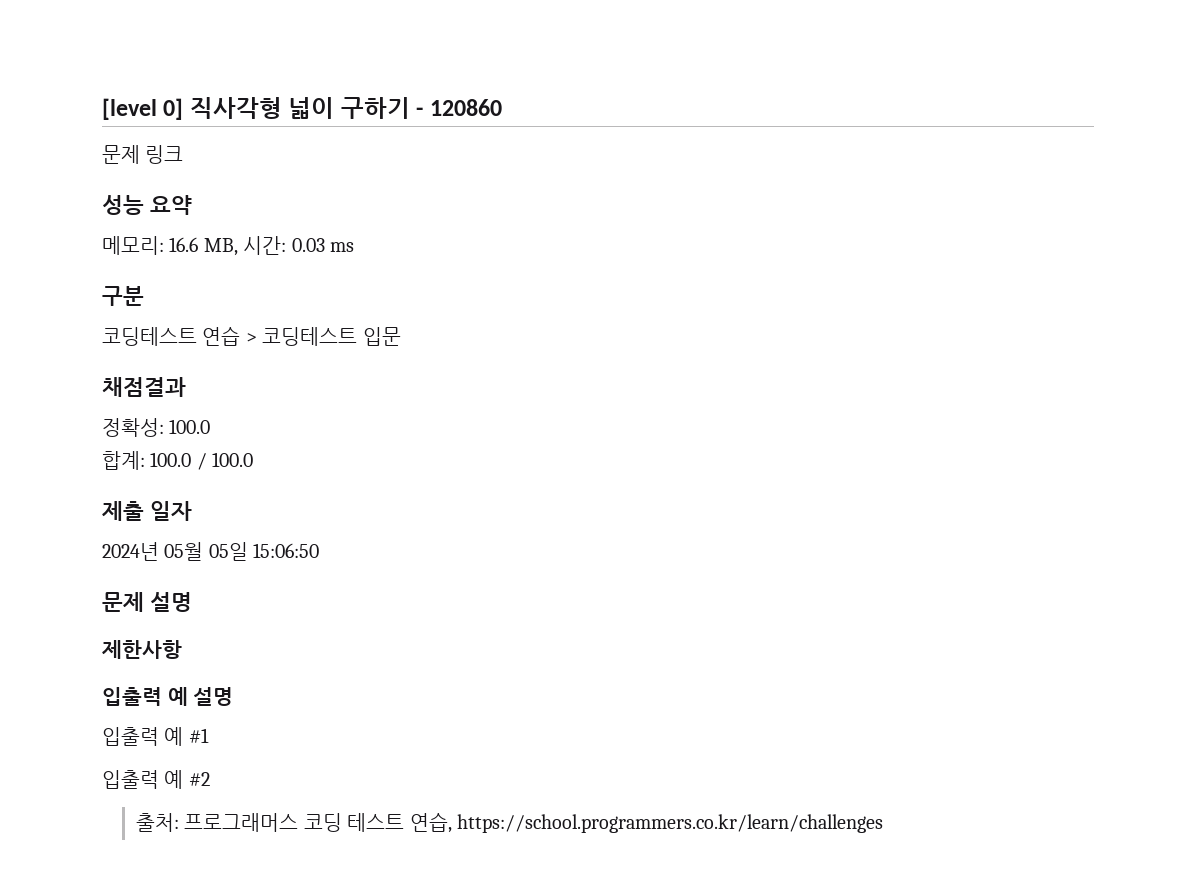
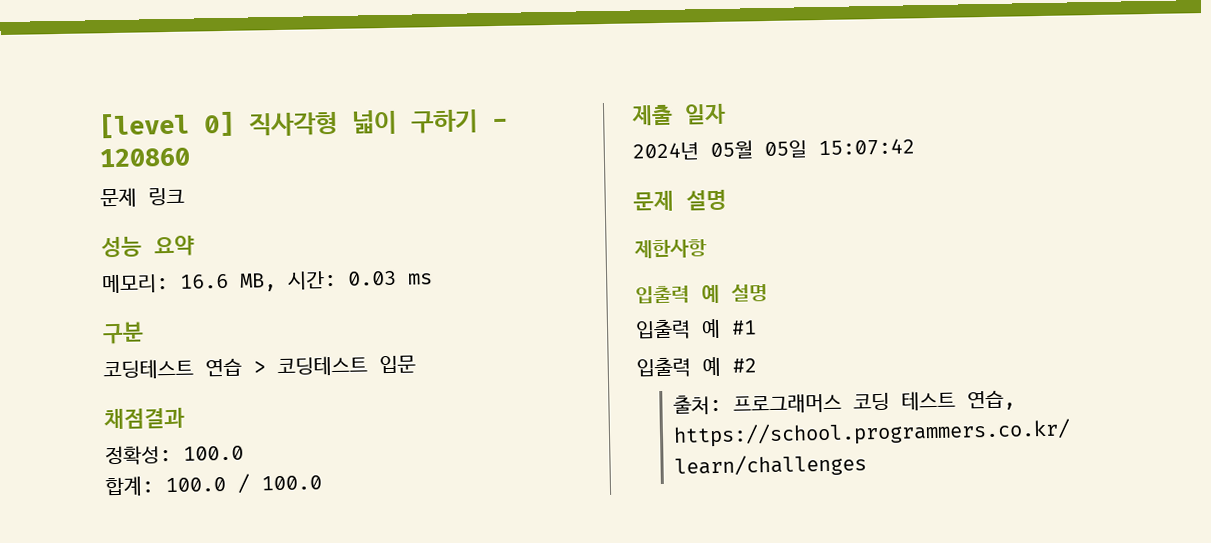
- 2024년 05월 05일 15:06:50
+ 2024년 05월 05일 15:07:42

